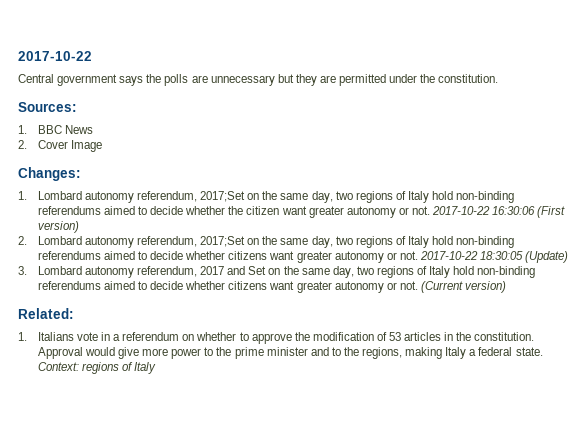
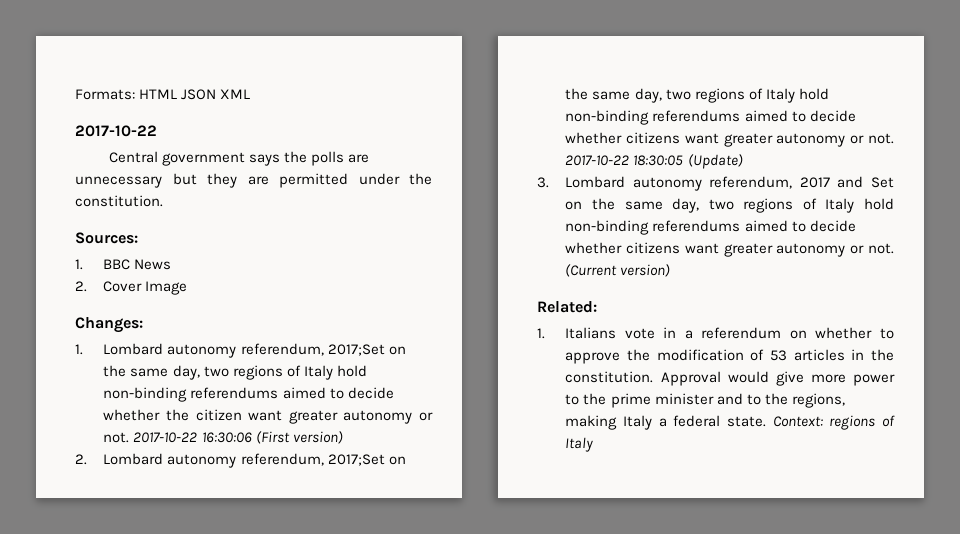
+ Formats: HTML JSON XML

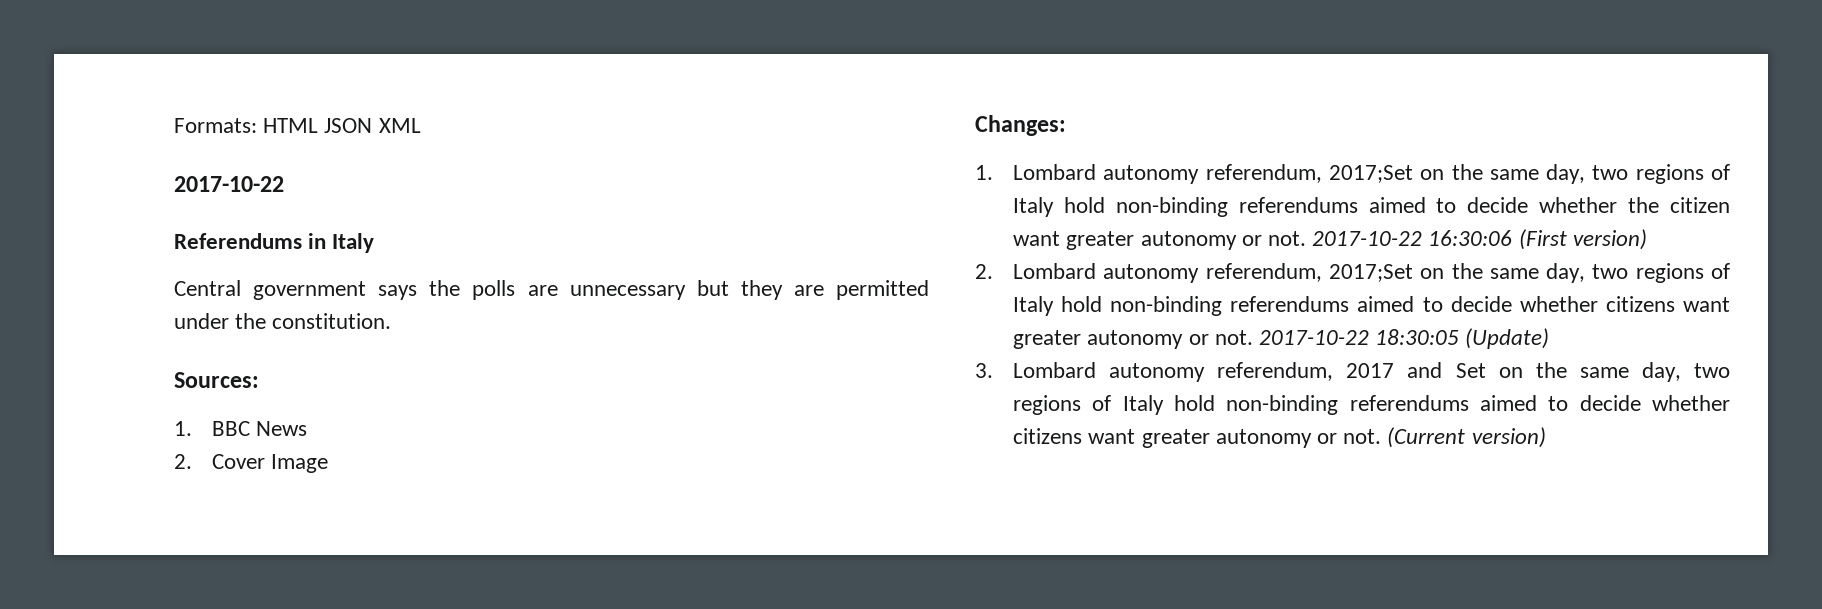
+ Referendums in Italy
- Related:
- 1. Italians vote in a referendum on whether to approve the modification of 53 articles in the constitution. Approval would give more power to the prime minister and to the regions, making Italy a federal state. Context: regions of Italy

